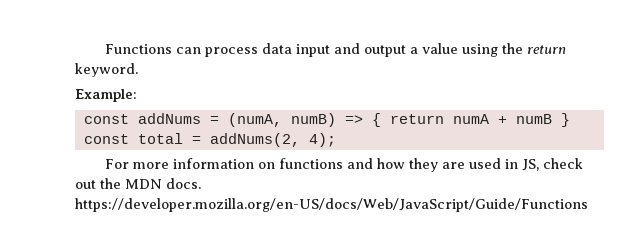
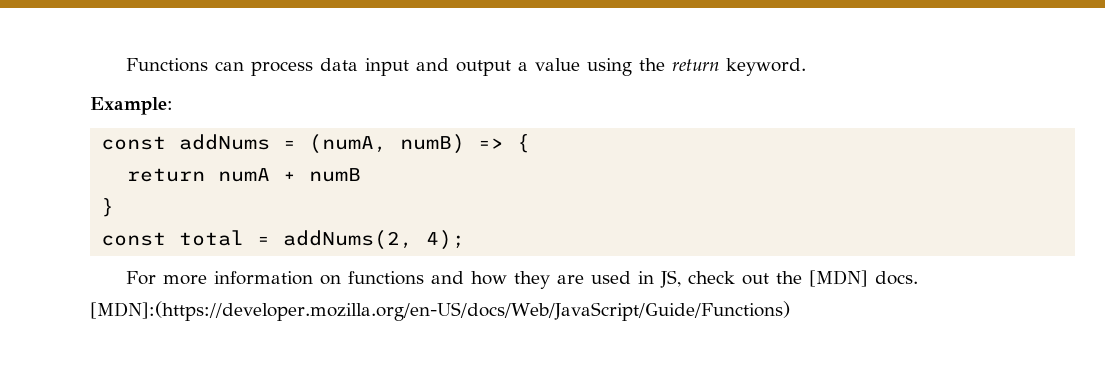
- const addNums = (numA, numB) => { return numA + numB }
+ const addNums = (numA, numB) => {
+ return numA + numB
+ }
- For more information on functions and how they are used in JS, check out the MDN docs. https://developer.mozilla.org/en-US/docs/Web/JavaScript/Guide/Functions
+ For more information on functions and how they are used in JS, check out the [MDN] docs. [MDN]:(https://developer.mozilla.org/en-US/docs/Web/JavaScript/Guide/Functions)

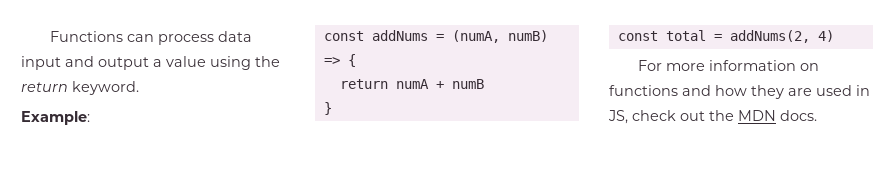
- const total = addNums(2, 4);
+ const total = addNums(2, 4)
- For more information on functions and how they are used in JS, check out the [MDN] docs. [MDN]:(https://developer.mozilla.org/en-US/docs/Web/JavaScript/Guide/Functions)
+ For more information on functions and how they are used in JS, check out the MDN docs.

